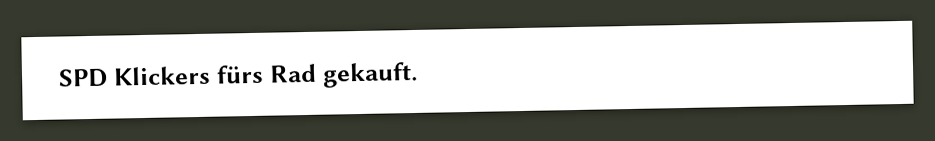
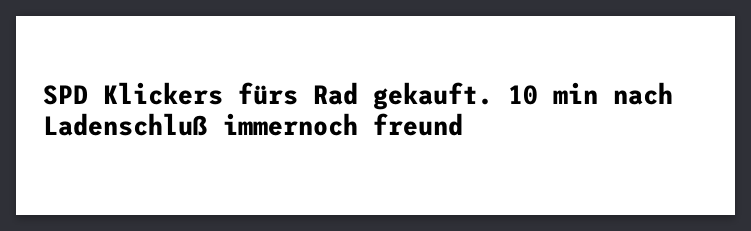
+ 10 min nach Ladenschluß immernoch freund

